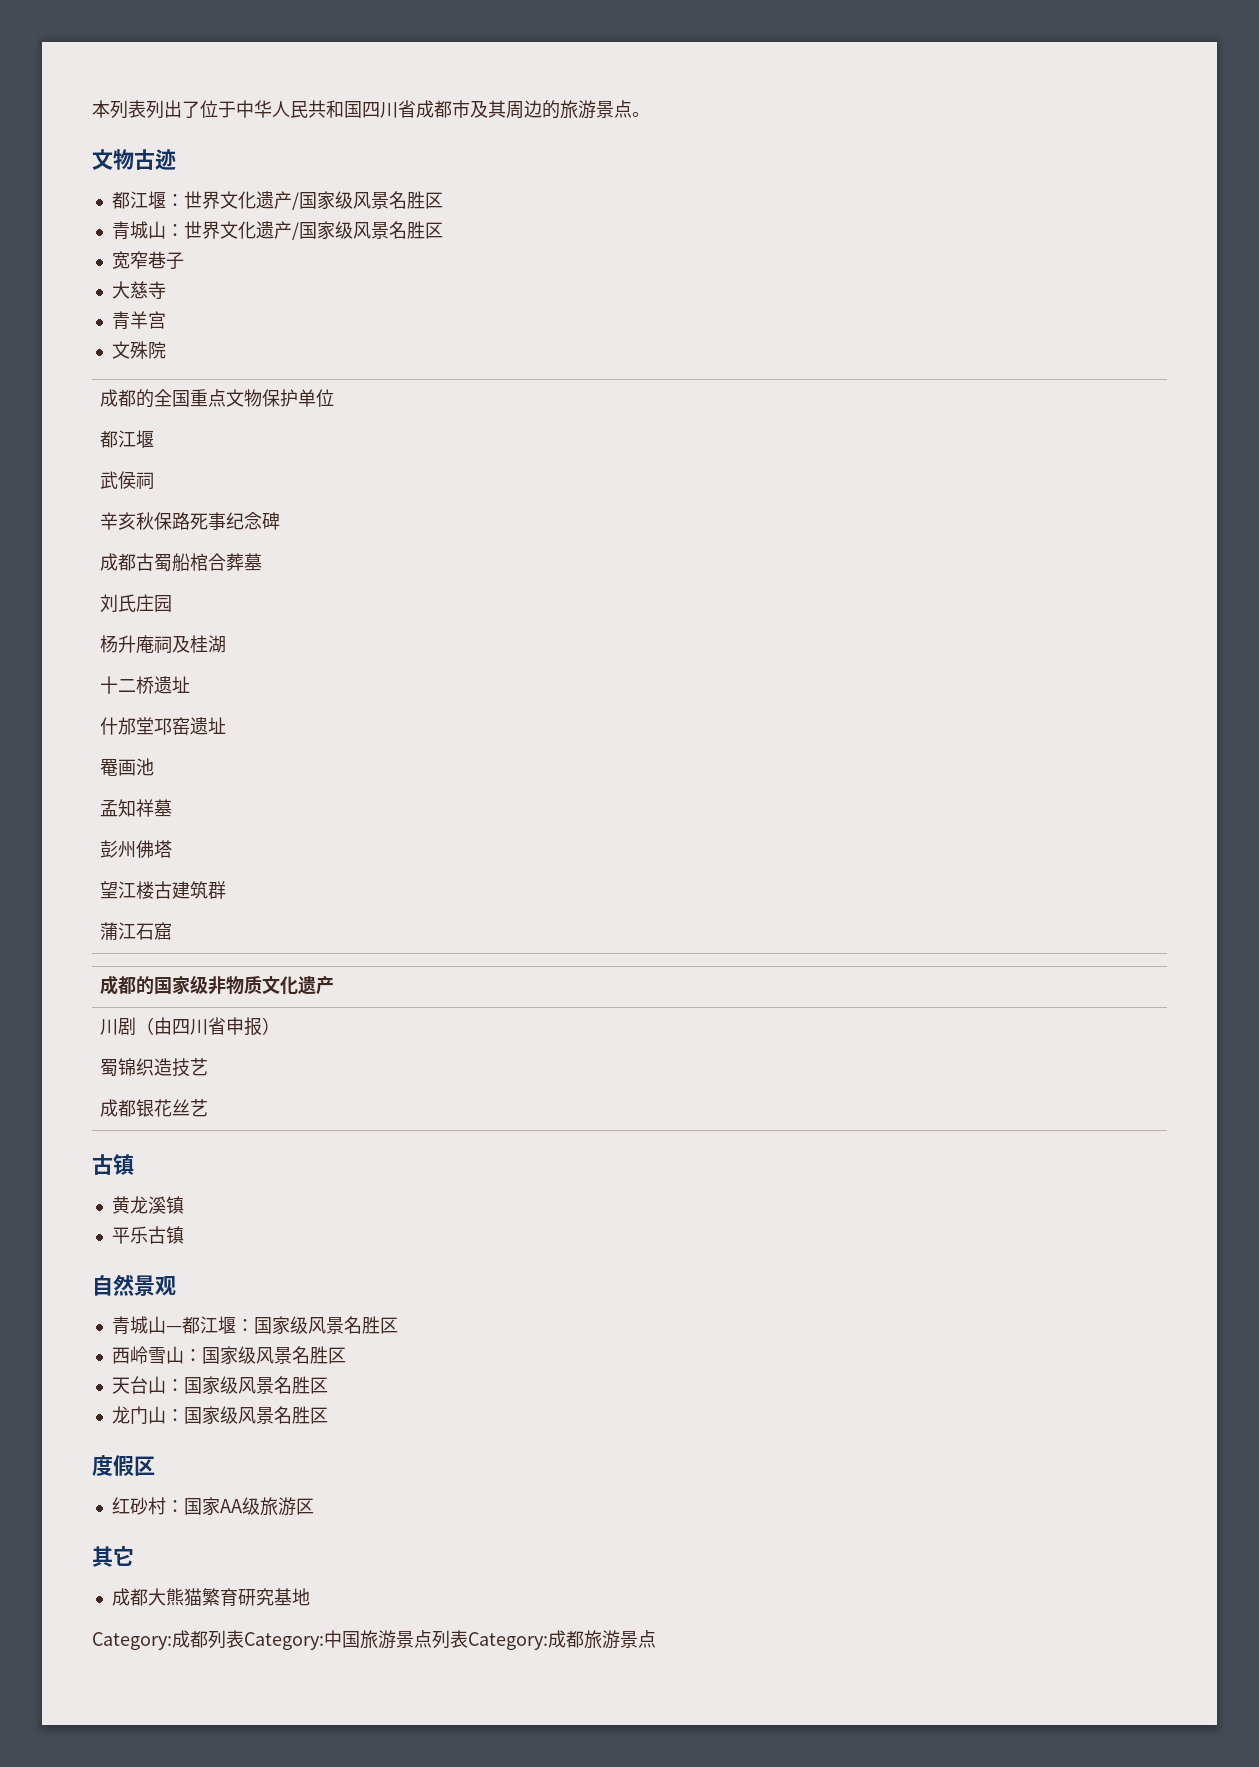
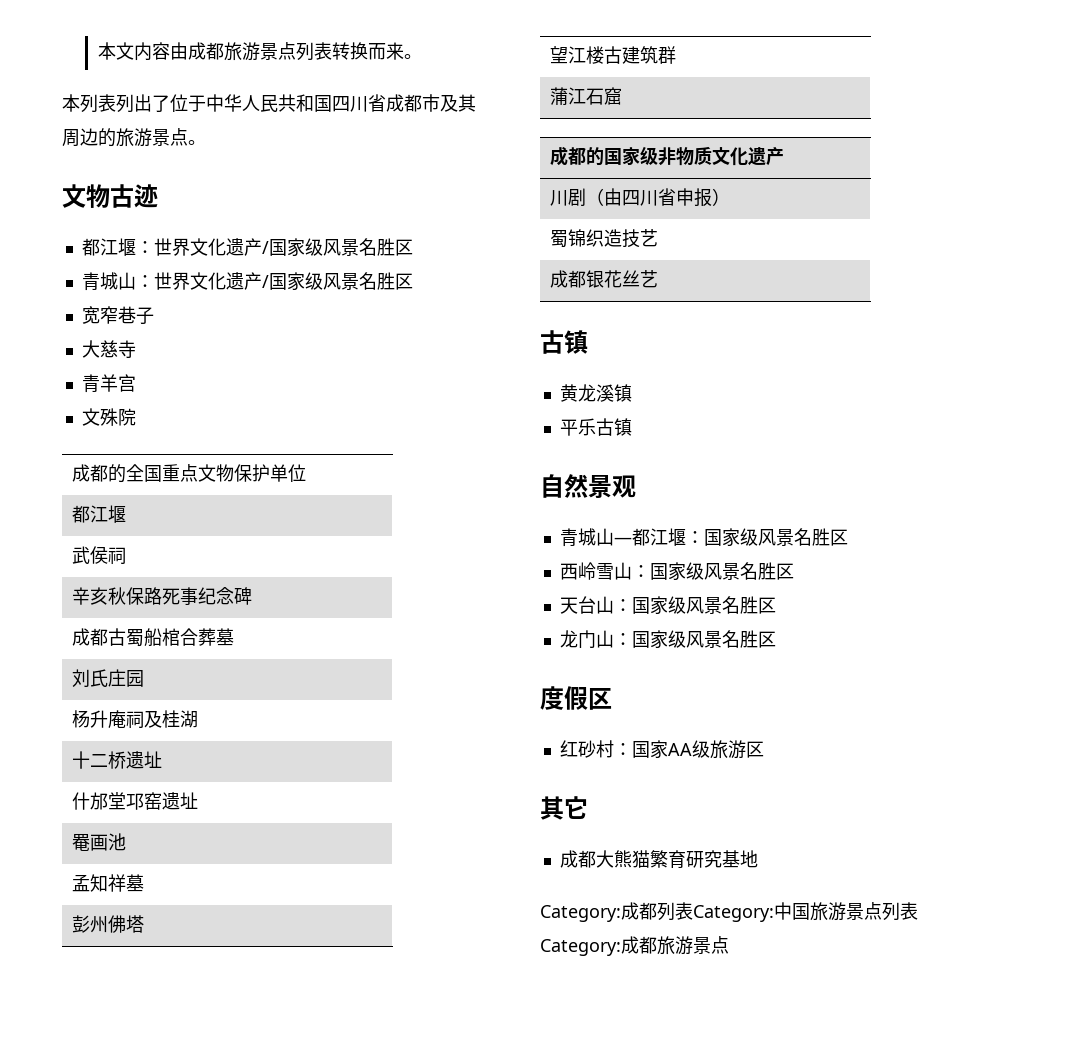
+ 本文内容由成都旅游景点列表转换而来。

